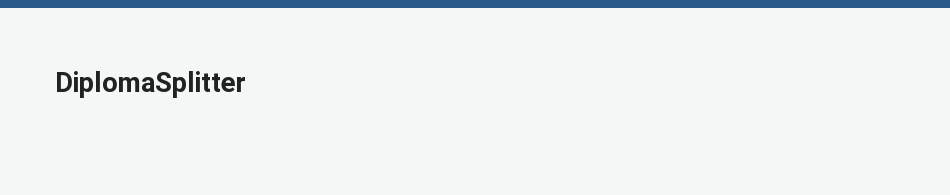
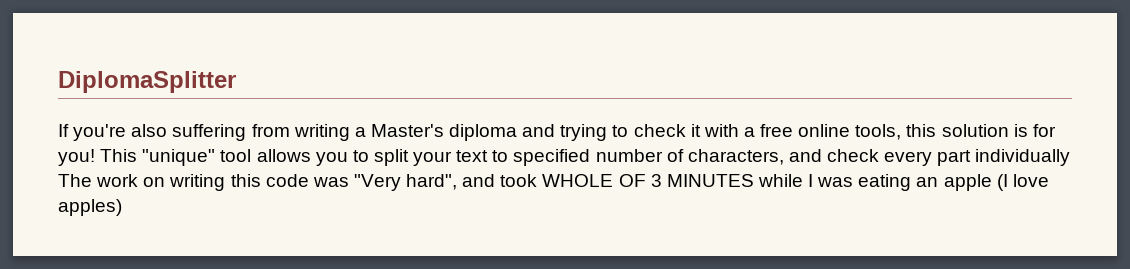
+ If you're also suffering from writing a Master's diploma and trying to check it with a free online tools, this solution is for you! This "unique" tool allows you to split your text to specified number of characters, and check every part individually The work on writing this code was "Very hard", and took WHOLE OF 3 MINUTES while I was eating an apple (I love apples)

